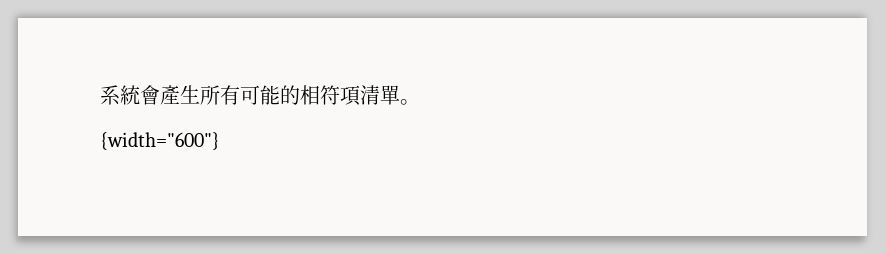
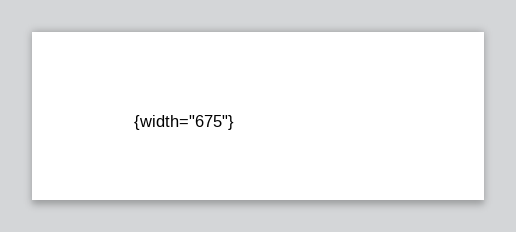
- 系統會產生所有可能的相符項清單。
- {width="600"}
+ {width="675"}

